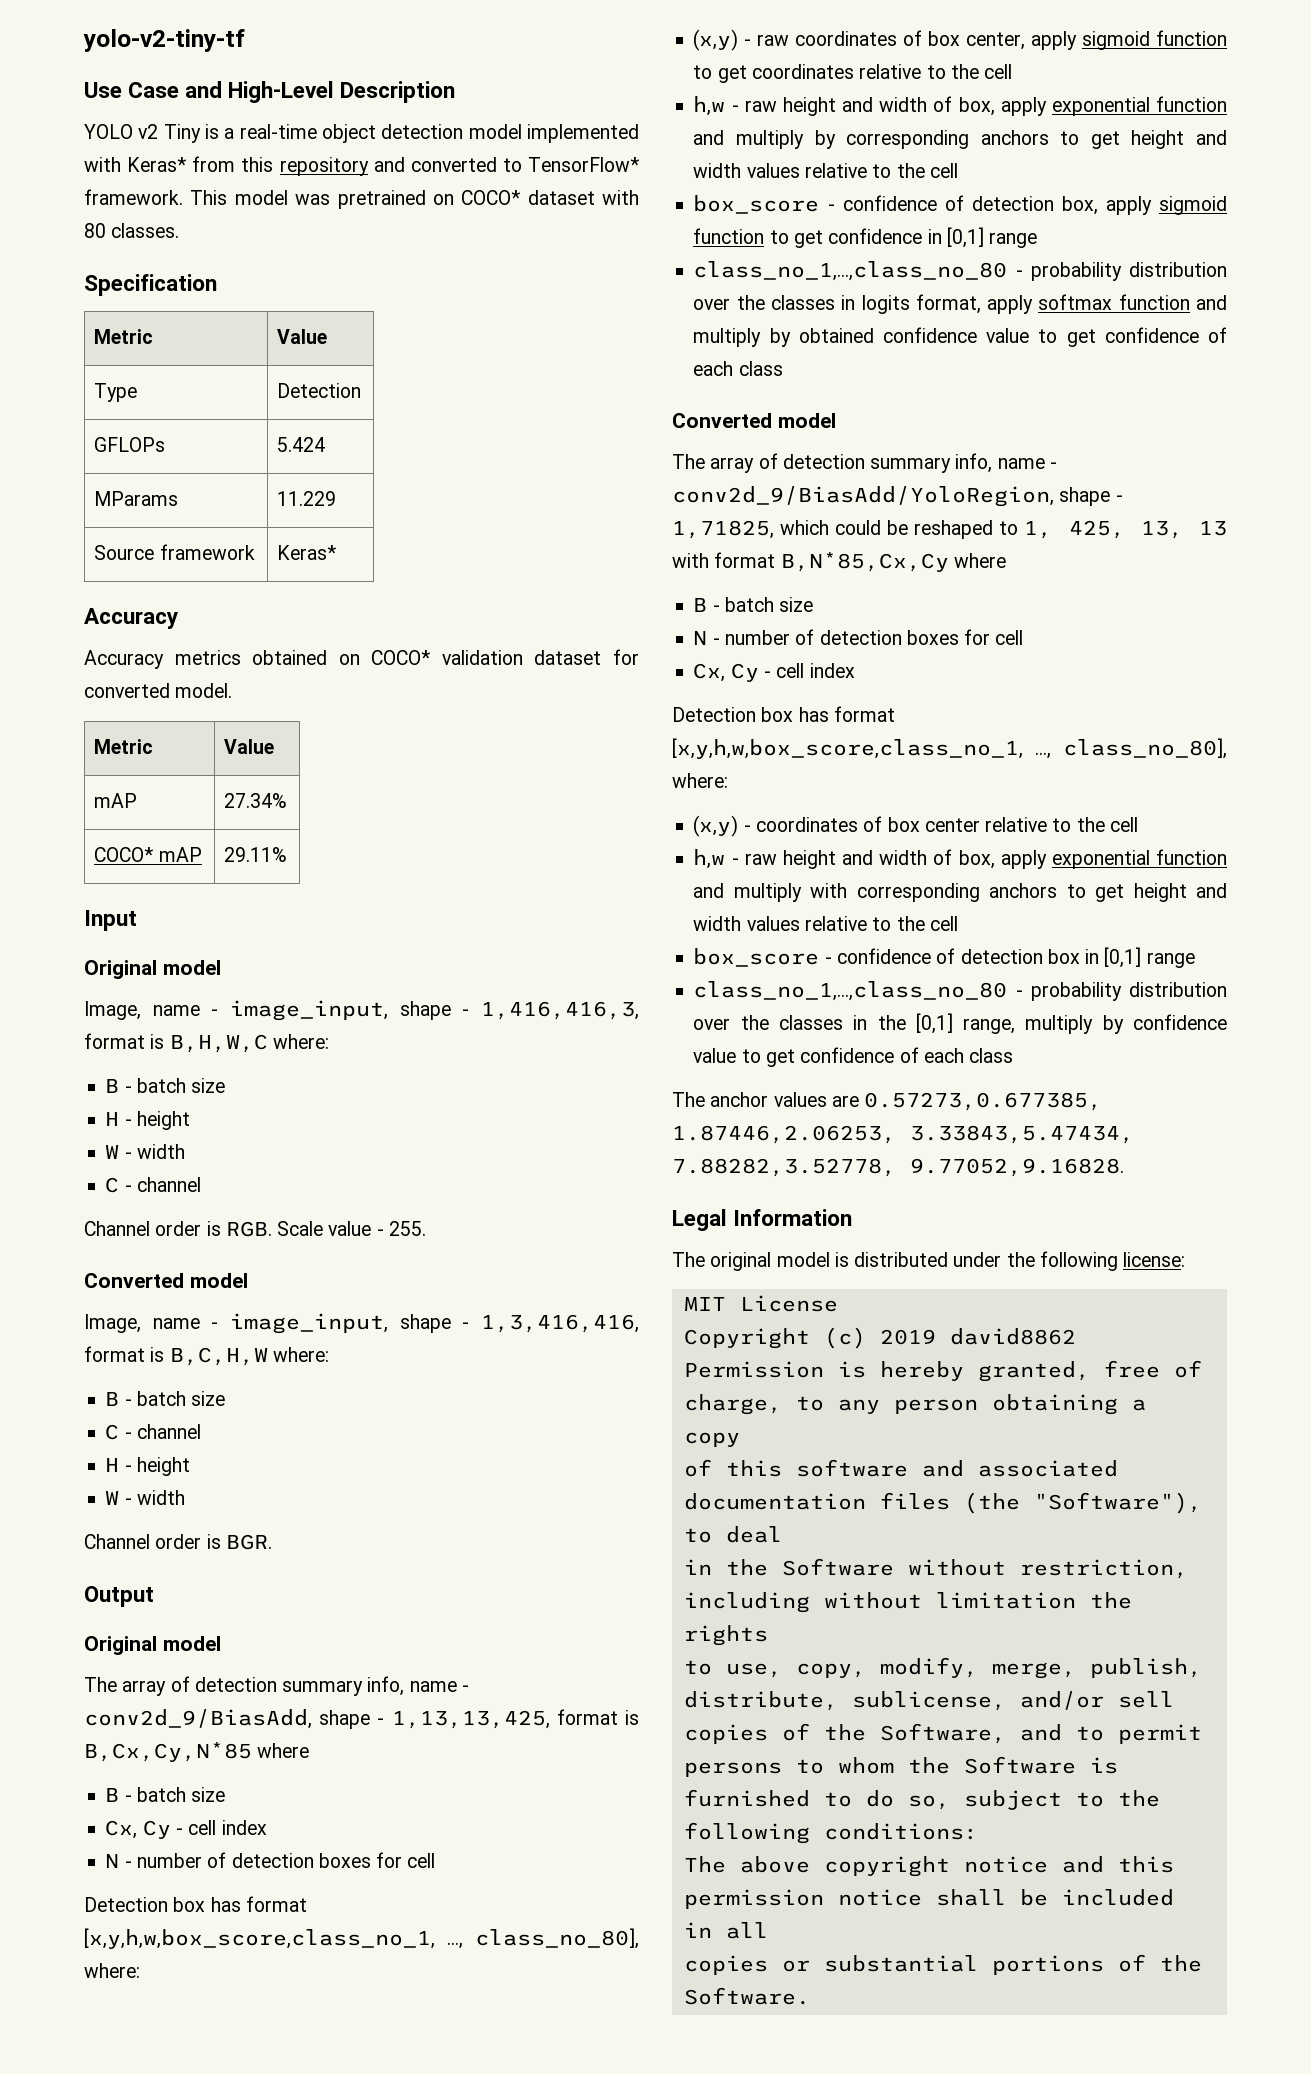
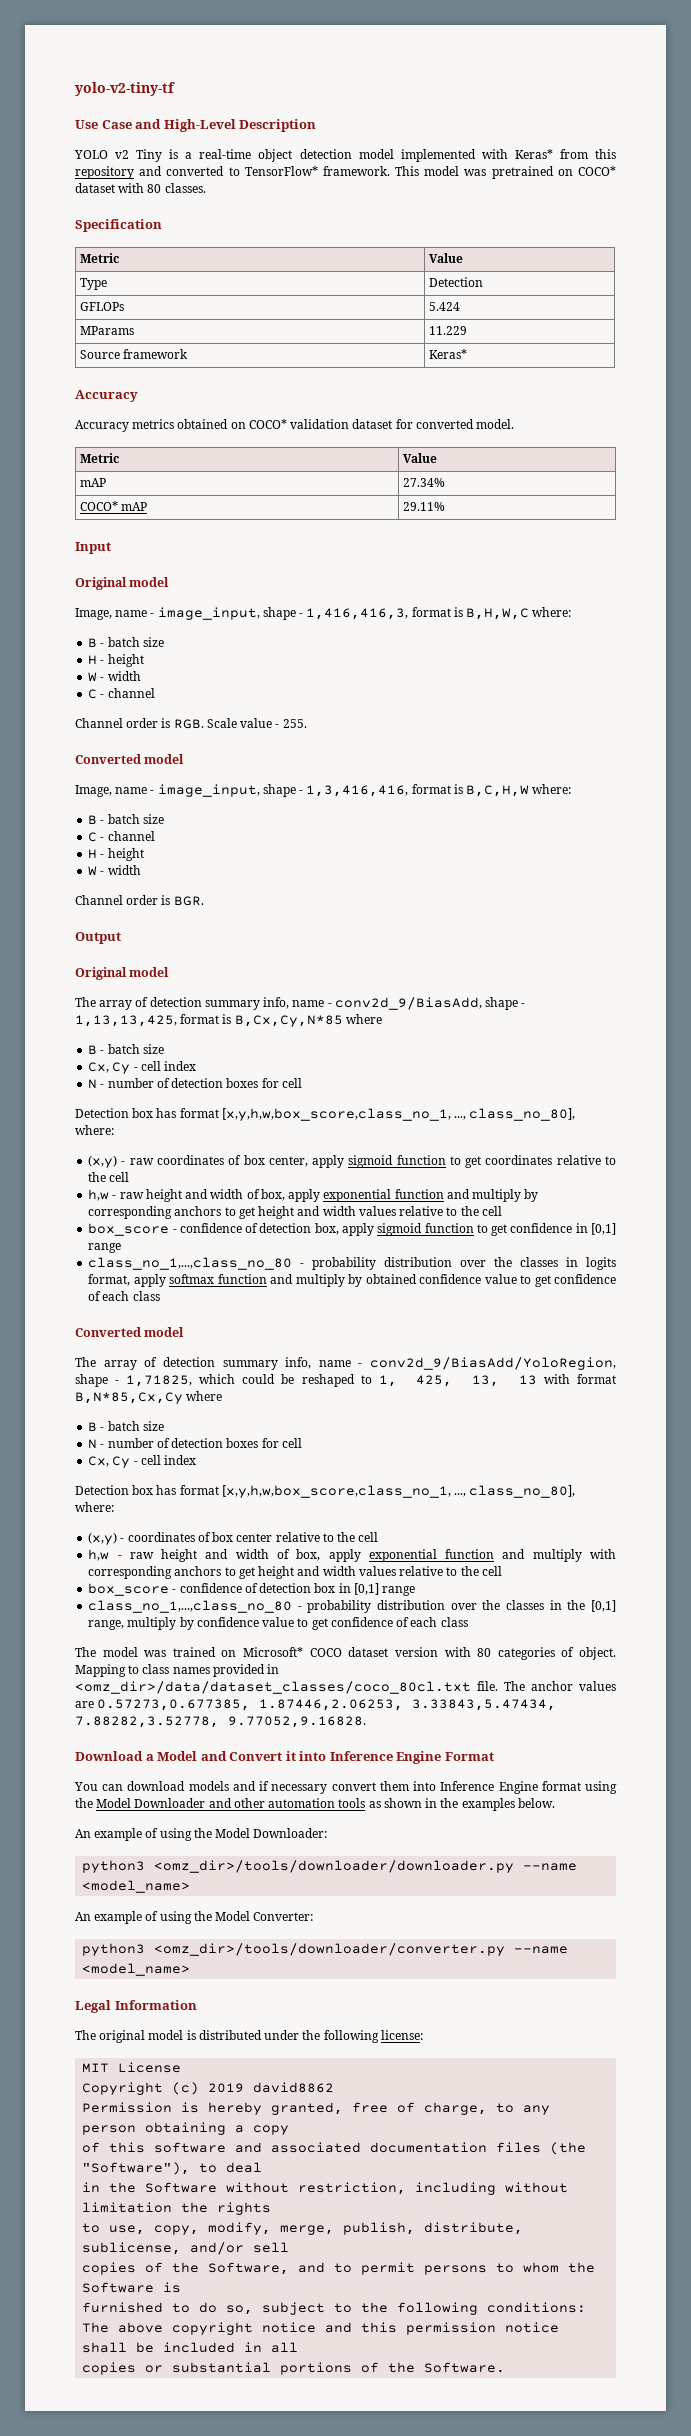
- The anchor values are 0.57273,0.677385, 1.87446,2.06253, 3.33843,5.47434, 7.88282,3.52778, 9.77052,9.16828.
+ The model was trained on Microsoft* COCO dataset version with 80 categories of object. Mapping to class names provided in <omz_dir>/data/dataset_classes/coco_80cl.txt file. The anchor values are 0.57273,0.677385, 1.87446,2.06253, 3.33843,5.47434, 7.88282,3.52778, 9.77052,9.16828.
+ Download a Model and Convert it into Inference Engine Format
+ You can download models and if necessary convert them into Inference Engine format using the Model Downloader and other automation tools as shown in the examples below.
+ An example of using the Model Downloader:
+ python3 <omz_dir>/tools/downloader/downloader.py --name <model_name>
+ An example of using the Model Converter:
+ python3 <omz_dir>/tools/downloader/converter.py --name <model_name>

